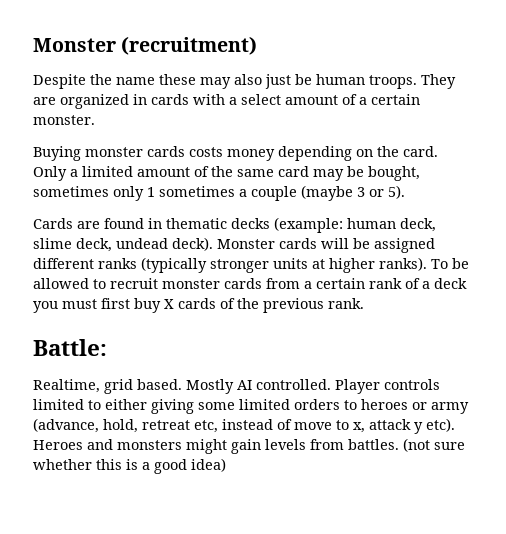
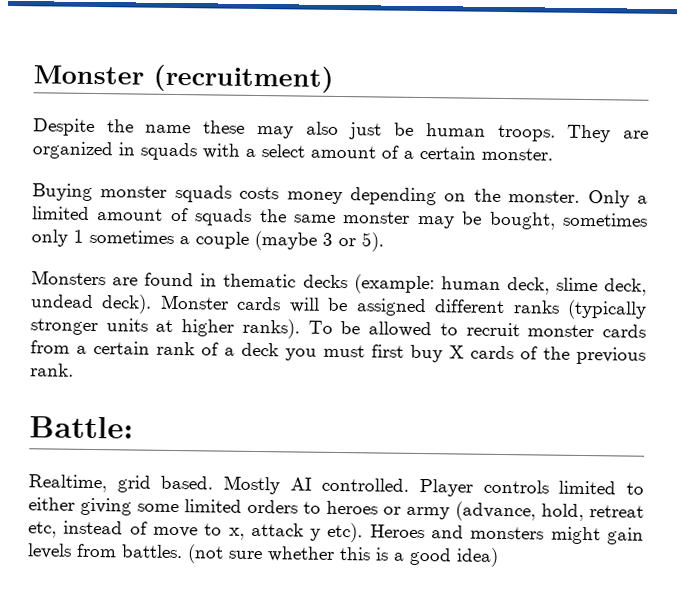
- They are organized in cards with a select amount of a certain monster.
+ They are organized in squads with a select amount of a certain monster.
- Buying monster cards costs money depending on the card.
+ Buying monster squads costs money depending on the monster.
- Only a limited amount of the same card may be bought, sometimes only 1 sometimes a couple (maybe 3 or 5).
+ Only a limited amount of squads the same monster may be bought, sometimes only 1 sometimes a couple (maybe 3 or 5).
- Cards are found in thematic decks (example: human deck, slime deck, undead deck).
+ Monsters are found in thematic decks (example: human deck, slime deck, undead deck).

